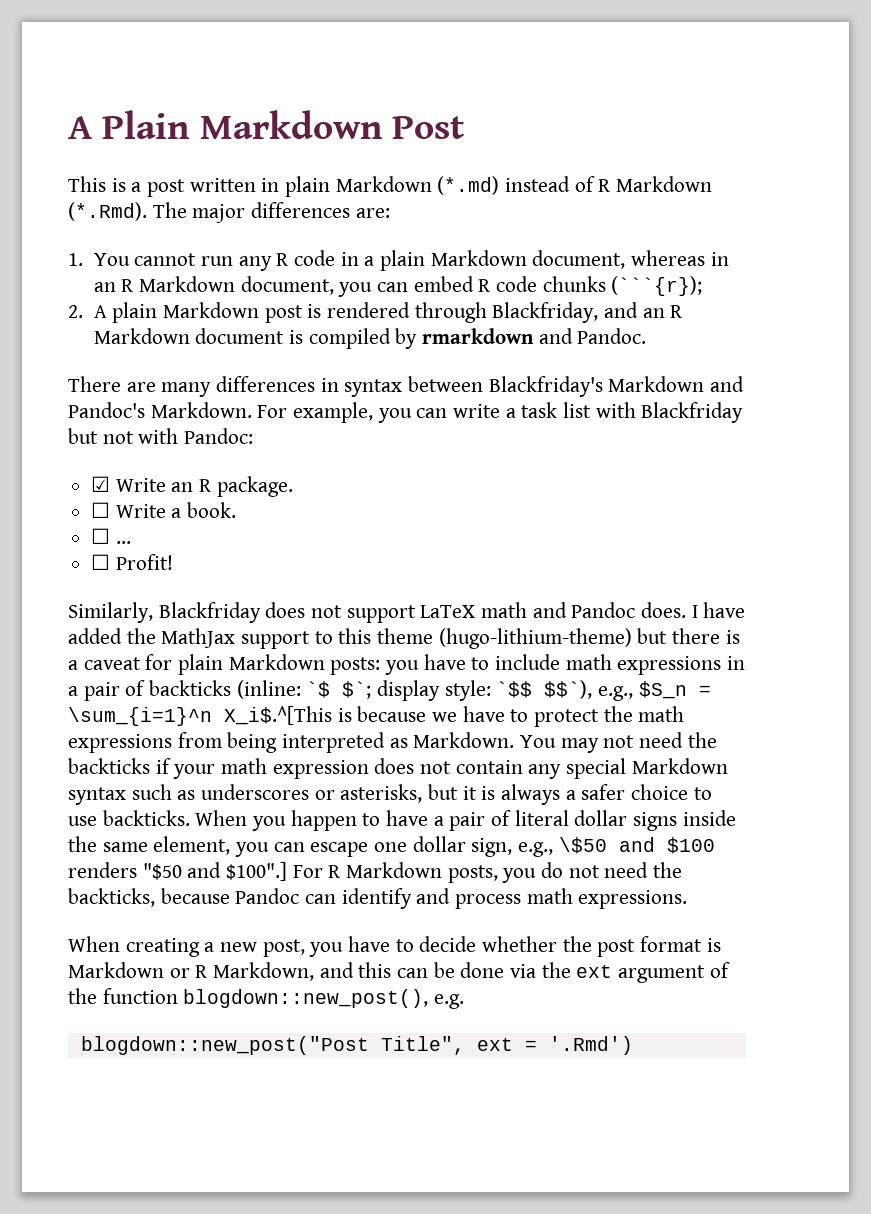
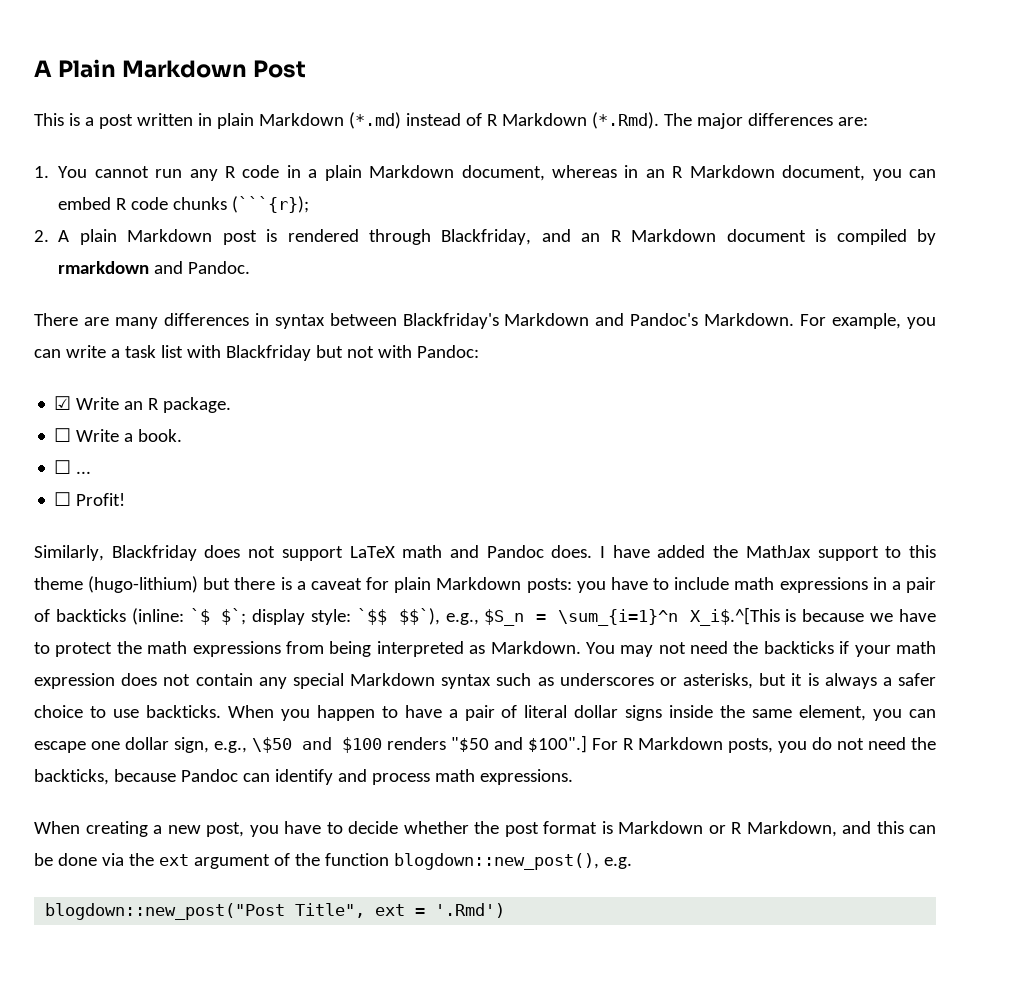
- I have added the MathJax support to this theme (hugo-lithium-theme) but there is a caveat for plain Markdown posts: you have to include math expressions in a pair of backticks (inline: `$ $`; display style: `$$ $$`), e.g., $S_n = \sum_{i=1}^n X_i$.^[This is because we have to protect the math expressions from being interpreted as Markdown.
+ I have added the MathJax support to this theme (hugo-lithium) but there is a caveat for plain Markdown posts: you have to include math expressions in a pair of backticks (inline: `$ $`; display style: `$$ $$`), e.g., $S_n = \sum_{i=1}^n X_i$.^[This is because we have to protect the math expressions from being interpreted as Markdown.

